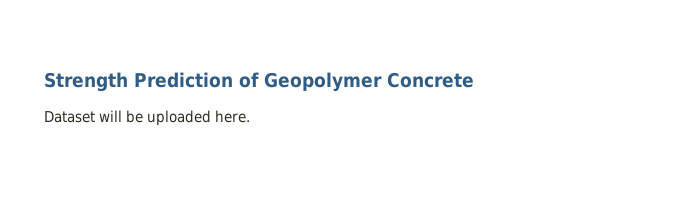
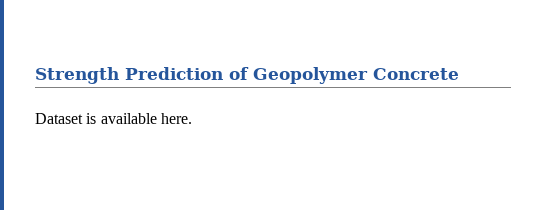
- Dataset will be uploaded here.
+ Dataset is available here.

